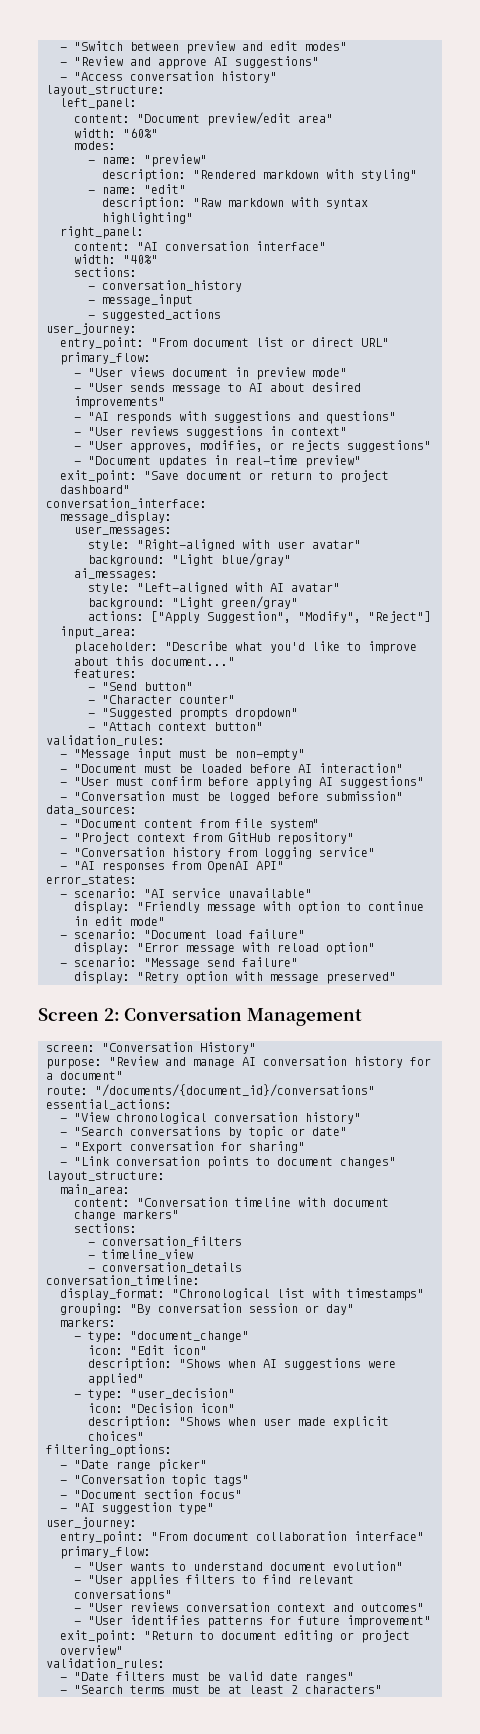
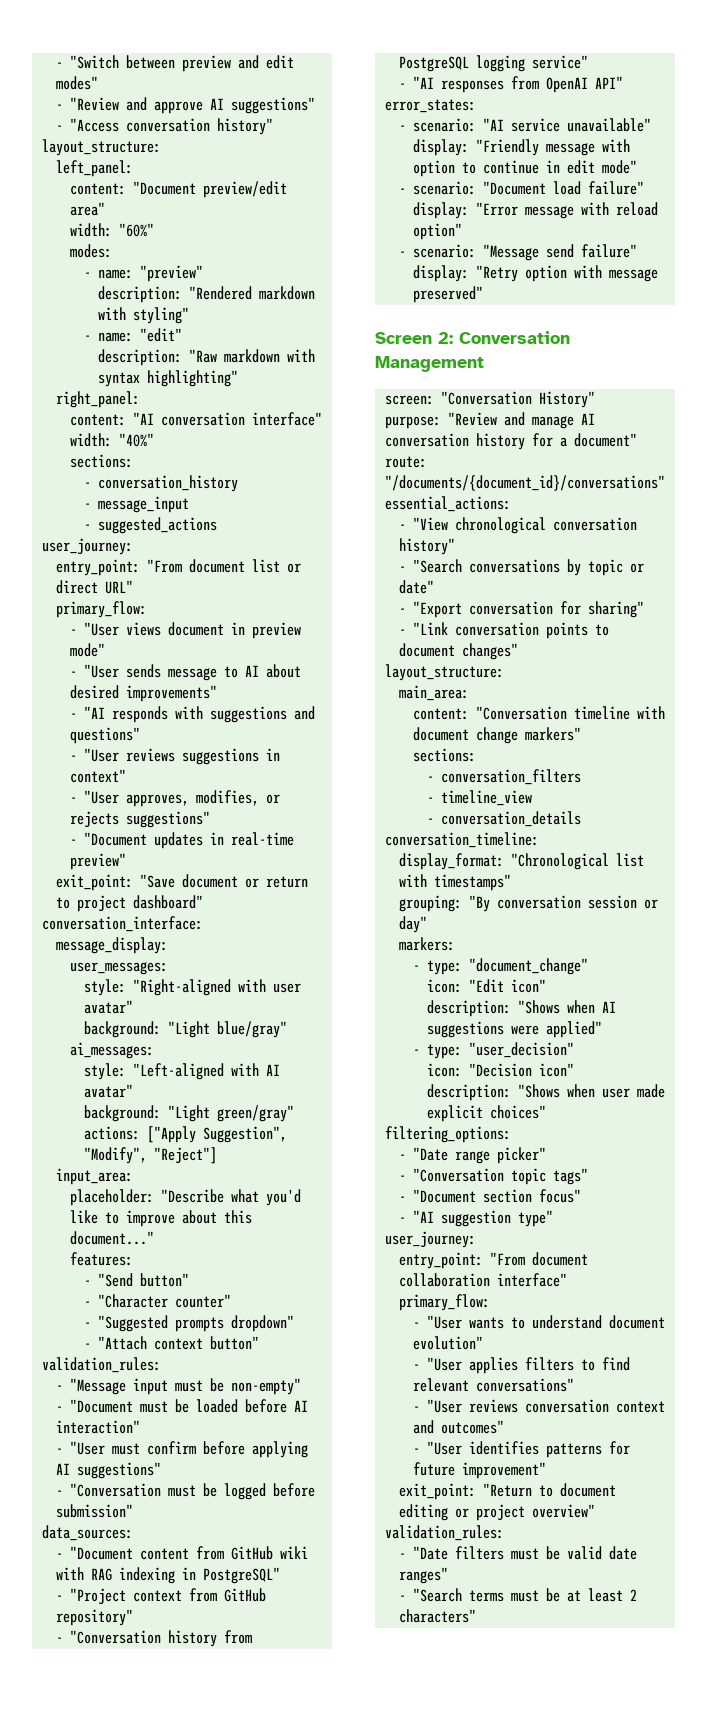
- - "Document content from file system"
+ - "Document content from GitHub wiki with RAG indexing in PostgreSQL"
- - "Conversation history from logging service"
+ - "Conversation history from PostgreSQL logging service"

